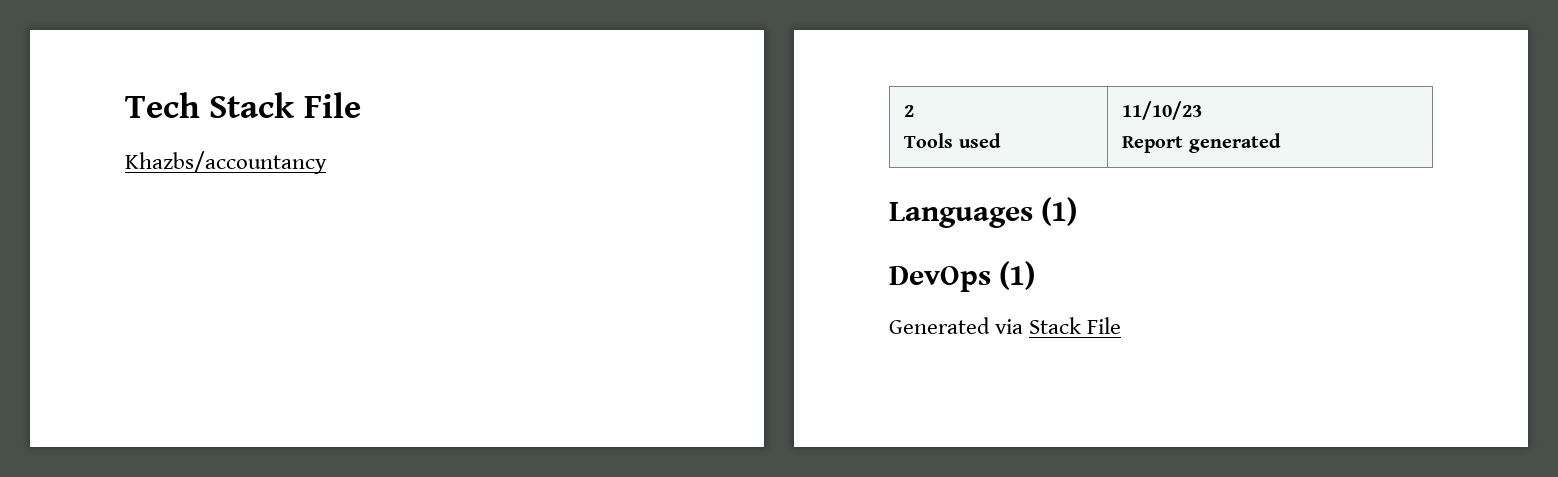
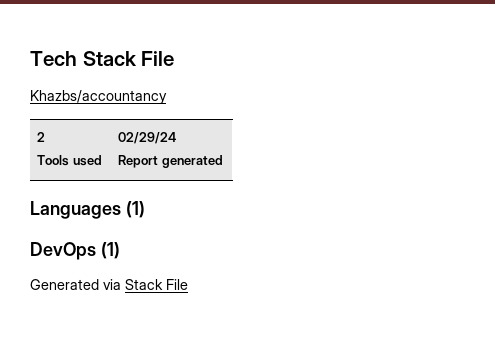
  2
- Tools used | 11/10/23
+ Tools used | 02/29/24

